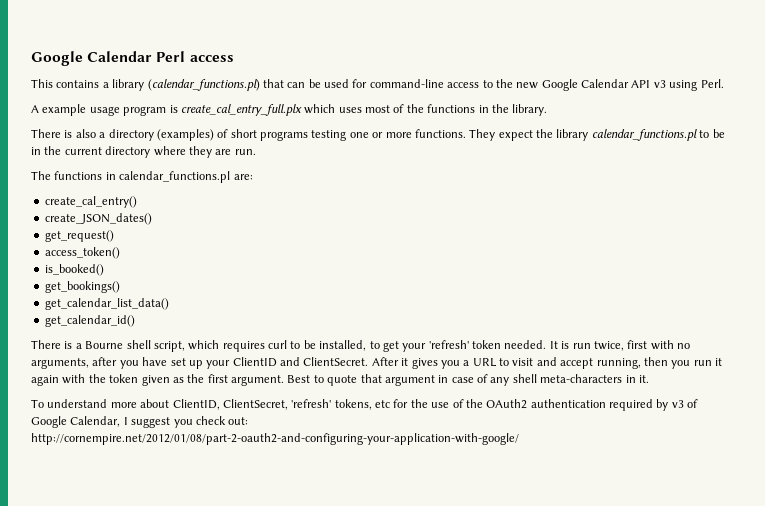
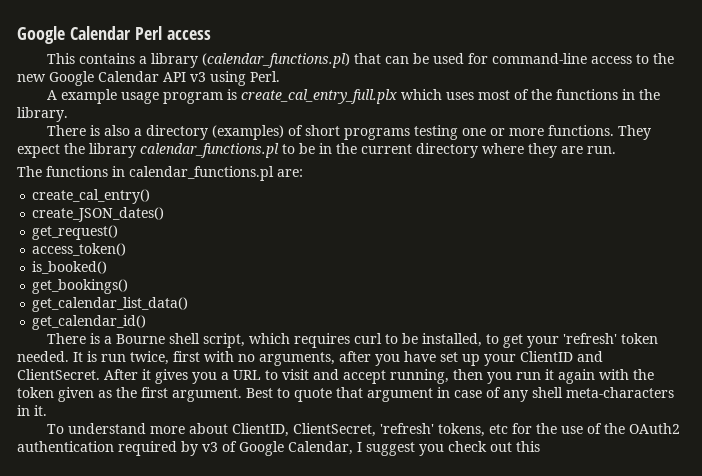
- To understand more about ClientID, ClientSecret, 'refresh' tokens, etc for the use of the OAuth2 authentication required by v3 of Google Calendar, I suggest you check out: http://cornempire.net/2012/01/08/part-2-oauth2-and-configuring-your-application-with-google/
+ To understand more about ClientID, ClientSecret, 'refresh' tokens, etc for the use of the OAuth2 authentication required by v3 of Google Calendar, I suggest you check out this

